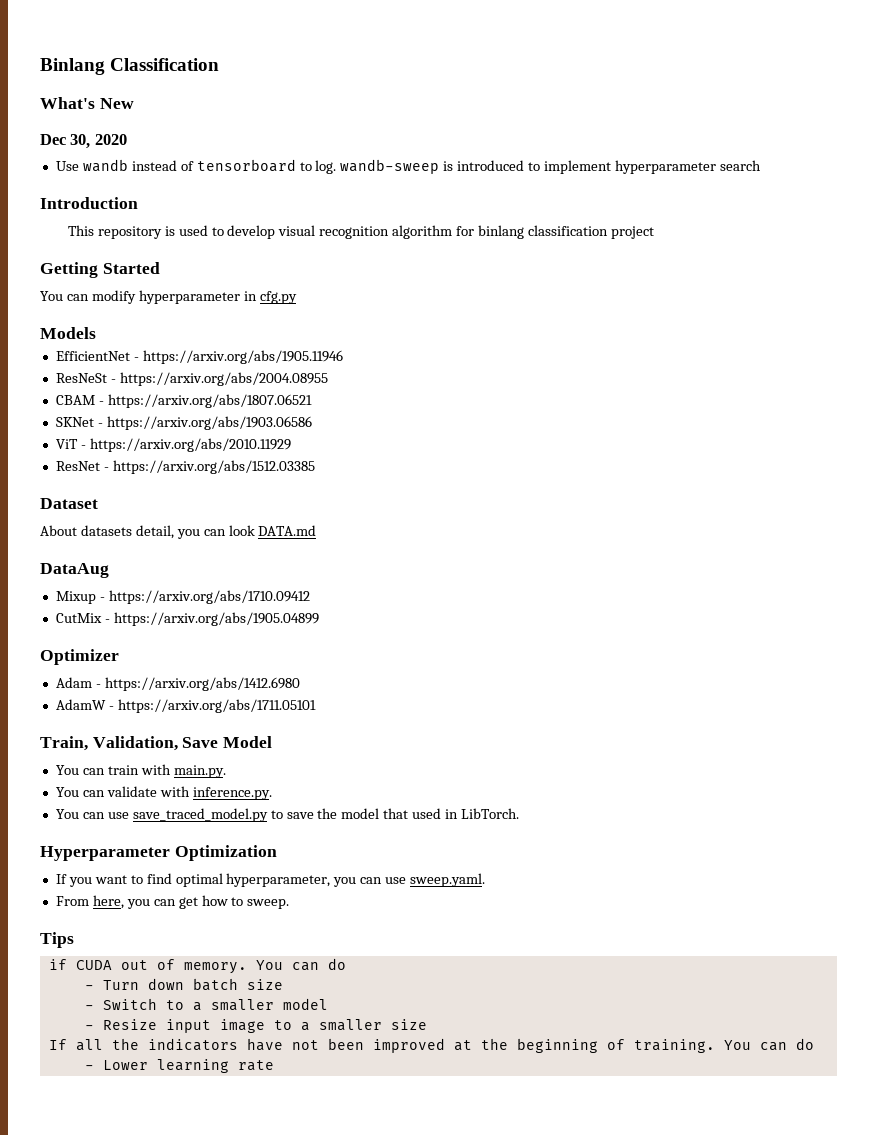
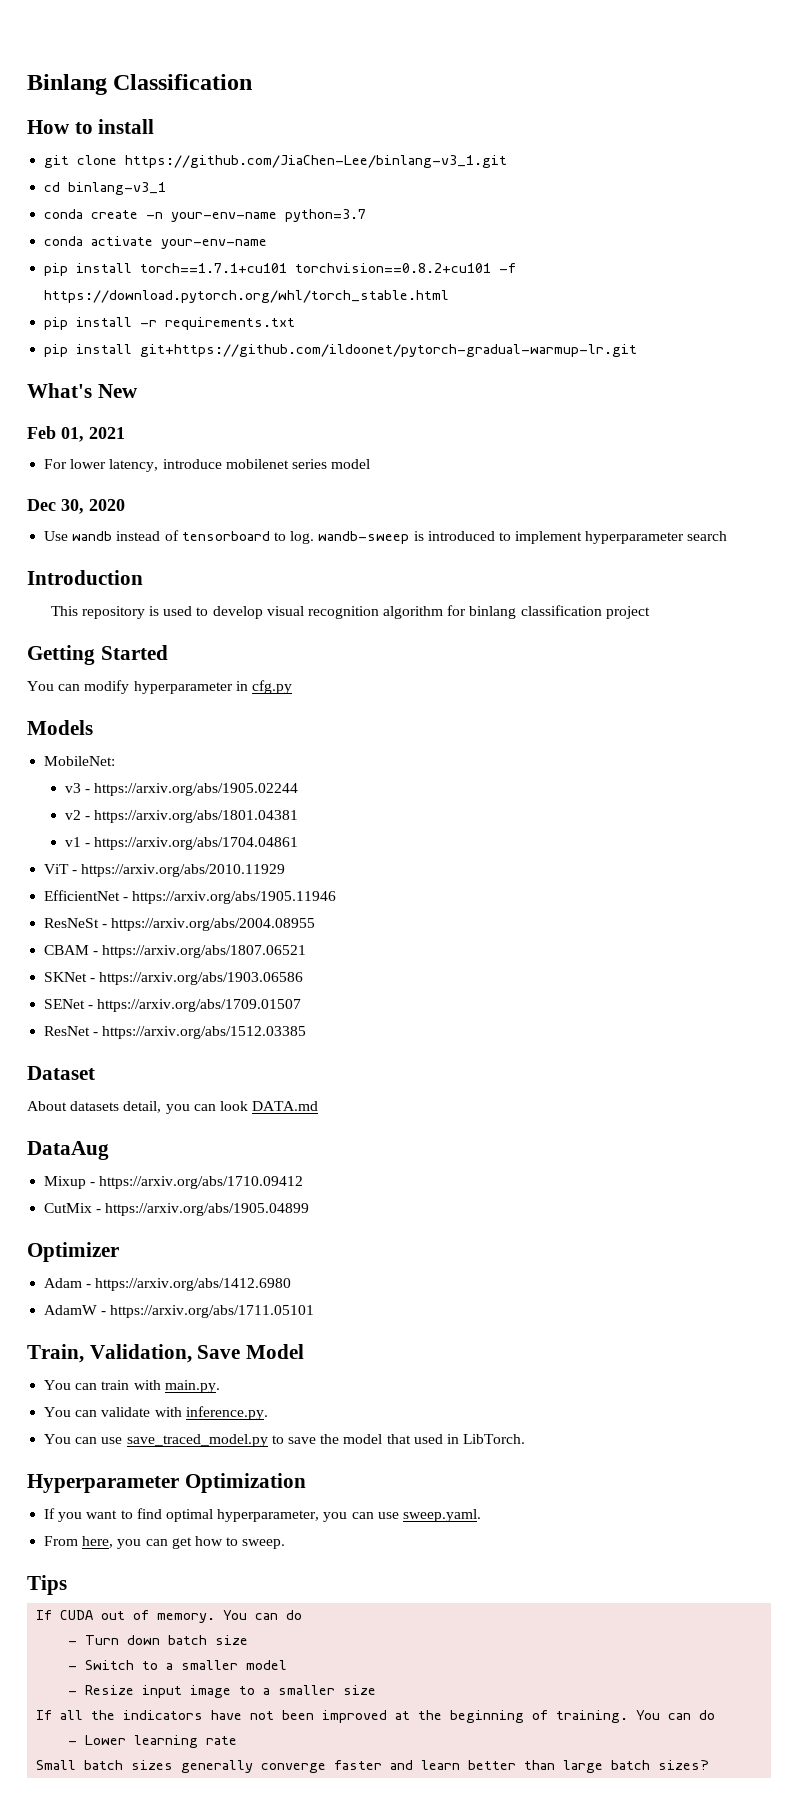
+ How to install
+ git clone https://github.com/JiaChen-Lee/binlang-v3_1.git
+ cd binlang-v3_1
+ conda create -n your-env-name python=3.7
+ conda activate your-env-name
+ pip install torch==1.7.1+cu101 torchvision==0.8.2+cu101 -f https://download.pytorch.org/whl/torch_stable.html
+ pip install -r requirements.txt
+ pip install git+https://github.com/ildoonet/pytorch-gradual-warmup-lr.git
  What's New
+ Feb 01, 2021
+ For lower latency, introduce mobilenet series model
+ MobileNet:
+ v3 - https://arxiv.org/abs/1905.02244
+ v2 - https://arxiv.org/abs/1801.04381
+ v1 - https://arxiv.org/abs/1704.04861
+ ViT - https://arxiv.org/abs/2010.11929
- ViT - https://arxiv.org/abs/2010.11929
+ SENet - https://arxiv.org/abs/1709.01507
- if CUDA out of memory.
+ If CUDA out of memory.
+ Small batch sizes generally converge faster and learn better than large batch sizes?

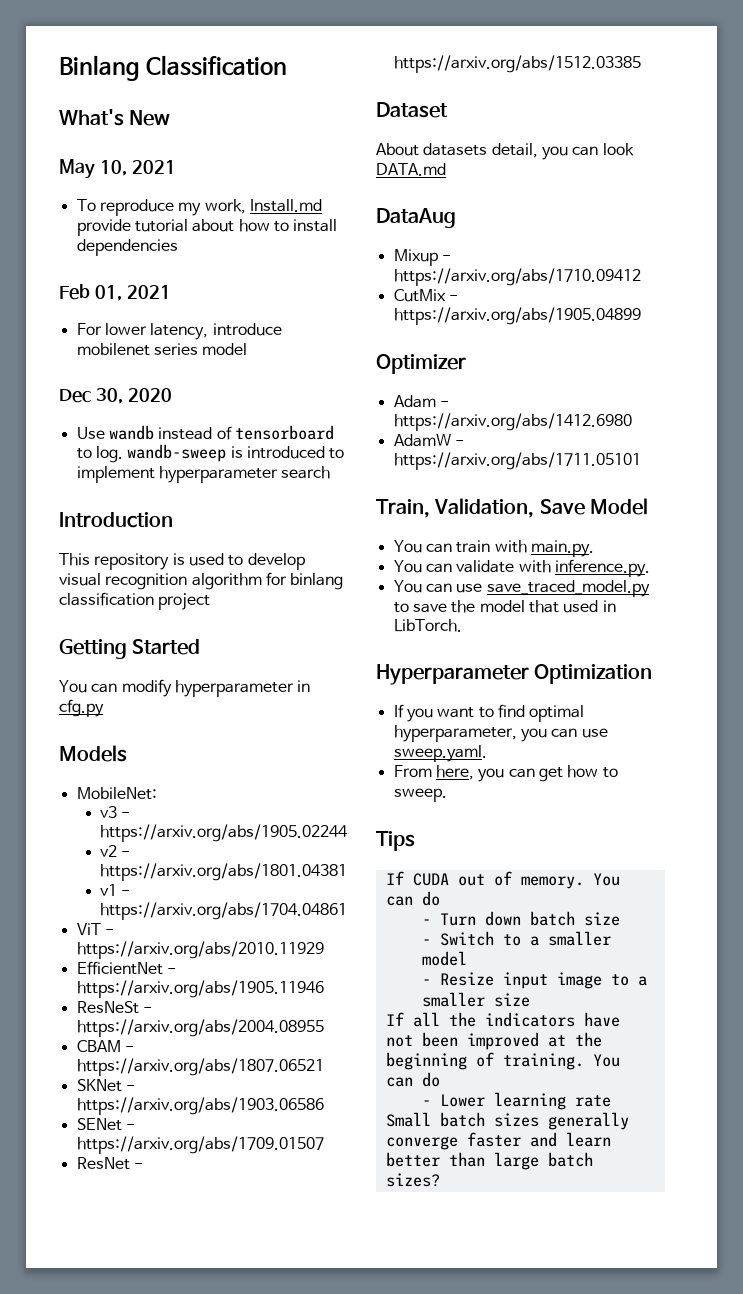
- How to install
- git clone https://github.com/JiaChen-Lee/binlang-v3_1.git
- cd binlang-v3_1
- conda create -n your-env-name python=3.7
- conda activate your-env-name
- pip install torch==1.7.1+cu101 torchvision==0.8.2+cu101 -f https://download.pytorch.org/whl/torch_stable.html
- pip install -r requirements.txt
- pip install git+https://github.com/ildoonet/pytorch-gradual-warmup-lr.git
  What's New
+ May 10, 2021
+ To reproduce my work, Install.md provide tutorial about how to install dependencies

